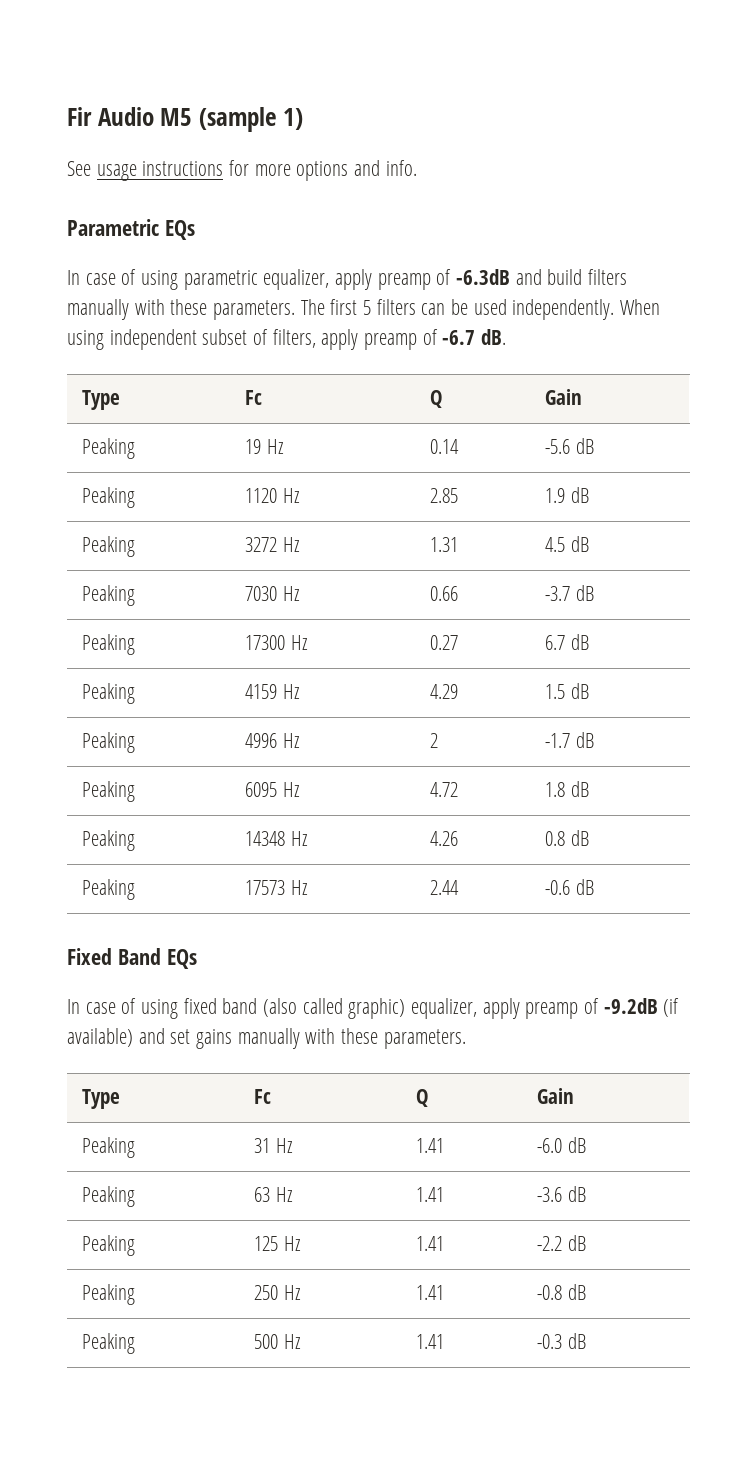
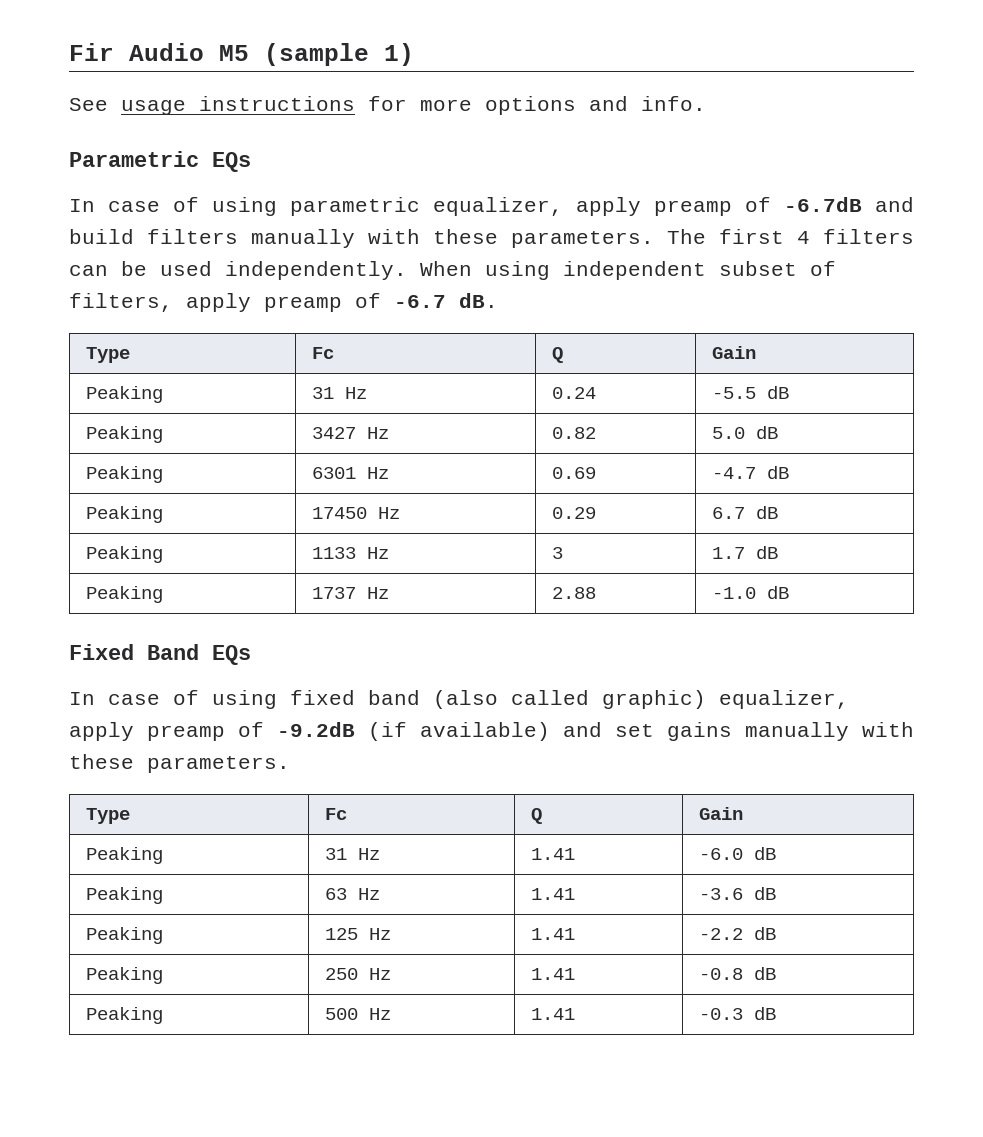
- In case of using parametric equalizer, apply preamp of -6.3dB and build filters manually with these parameters.
+ In case of using parametric equalizer, apply preamp of -6.7dB and build filters manually with these parameters.
- The first 5 filters can be used independently.
+ The first 4 filters can be used independently.
- Peaking | 19 Hz | 0.14 | -5.6 dB
- Peaking | 1120 Hz | 2.85 | 1.9 dB
- Peaking | 3272 Hz | 1.31 | 4.5 dB
- Peaking | 7030 Hz | 0.66 | -3.7 dB
- Peaking | 17300 Hz | 0.27 | 6.7 dB
+ Peaking | 31 Hz | 0.24 | -5.5 dB
+ Peaking | 3427 Hz | 0.82 | 5.0 dB
+ Peaking | 6301 Hz | 0.69 | -4.7 dB
+ Peaking | 17450 Hz | 0.29 | 6.7 dB
- Peaking | 4159 Hz | 4.29 | 1.5 dB
- Peaking | 4996 Hz | 2 | -1.7 dB
- Peaking | 6095 Hz | 4.72 | 1.8 dB
- Peaking | 14348 Hz | 4.26 | 0.8 dB
- Peaking | 17573 Hz | 2.44 | -0.6 dB
+ Peaking | 1133 Hz | 3 | 1.7 dB
+ Peaking | 1737 Hz | 2.88 | -1.0 dB

